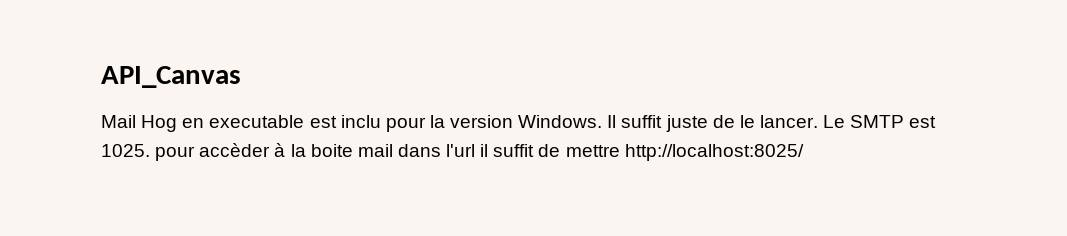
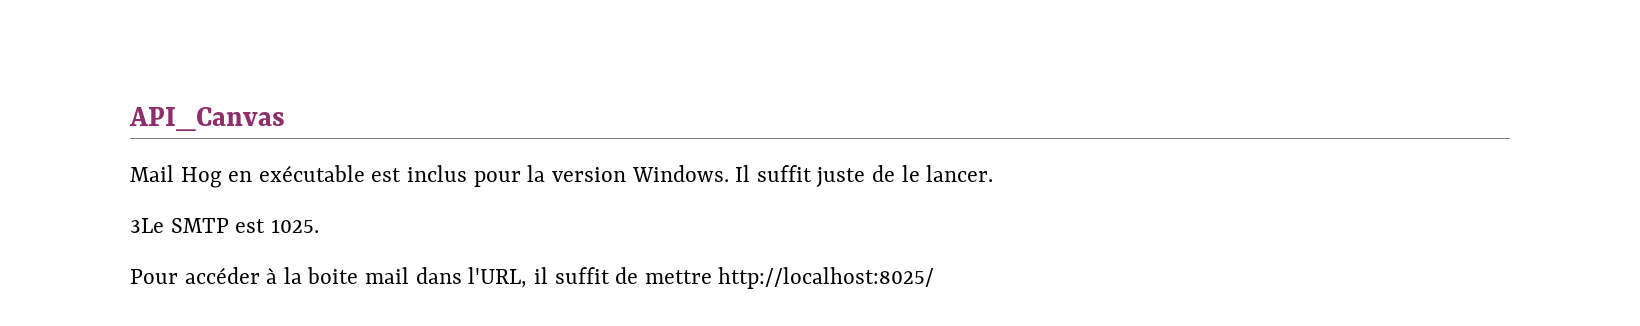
- Mail Hog en executable est inclu pour la version Windows.
+ Mail Hog en exécutable est inclus pour la version Windows.
- Il suffit juste de le lancer. Le SMTP est 1025. pour accèder à la boite mail dans l'url il suffit de mettre http://localhost:8025/
+ Il suffit juste de le lancer.
+ 3Le SMTP est 1025.
+ Pour accéder à la boite mail dans l'URL, il suffit de mettre http://localhost:8025/

